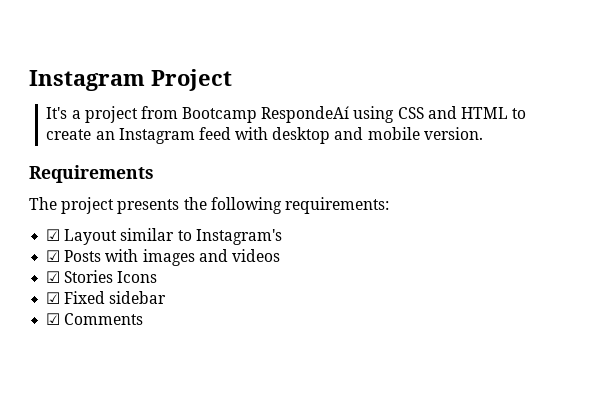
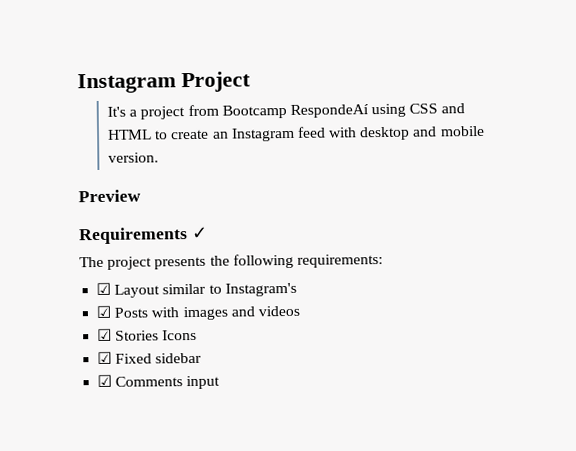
+ Preview
- Requirements
+ Requirements ✓
- ☑ Comments
+ ☑ Comments input

